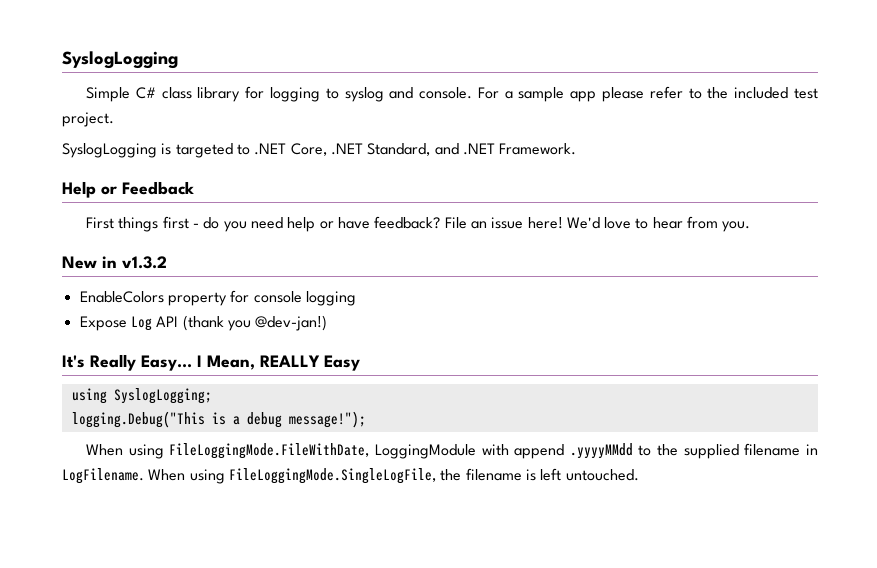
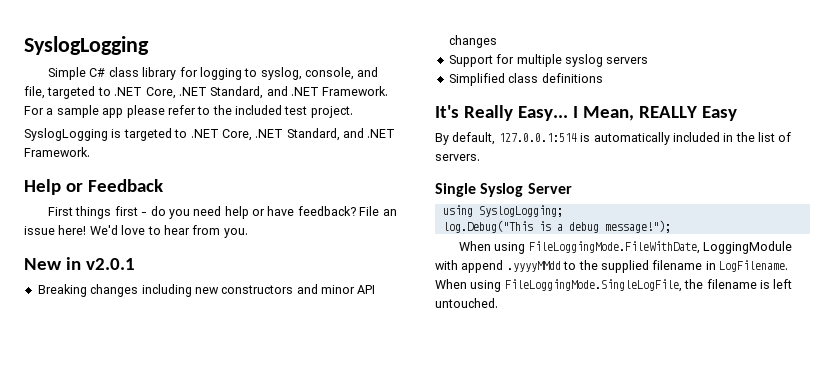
- Simple C# class library for logging to syslog and console.
+ Simple C# class library for logging to syslog, console, and file, targeted to .NET Core, .NET Standard, and .NET Framework.
- New in v1.3.2
- EnableColors property for console logging
- Expose Log API (thank you @dev-jan!)
+ New in v2.0.1
+ Breaking changes including new constructors and minor API changes
+ Support for multiple syslog servers
+ Simplified class definitions
+ By default, 127.0.0.1:514 is automatically included in the list of servers.
+ Single Syslog Server
- logging.Debug("This is a debug message!");
+ log.Debug("This is a debug message!");

